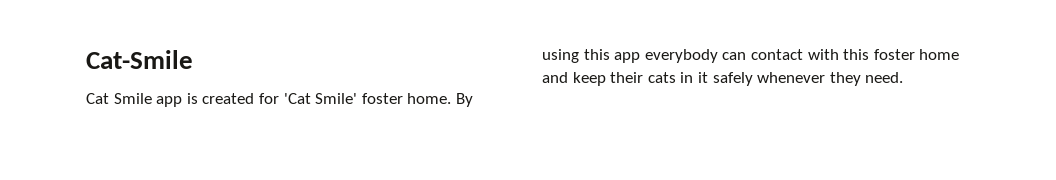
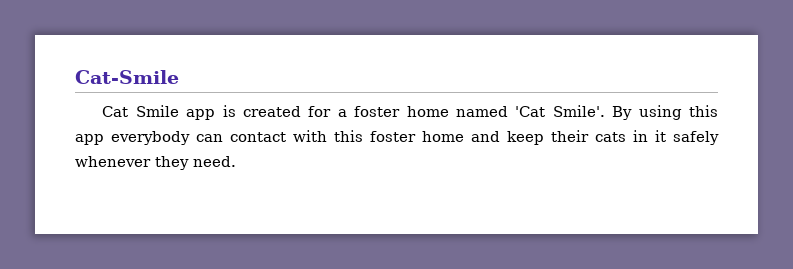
- Cat Smile app is created for 'Cat Smile' foster home.
+ Cat Smile app is created for a foster home named 'Cat Smile'.

